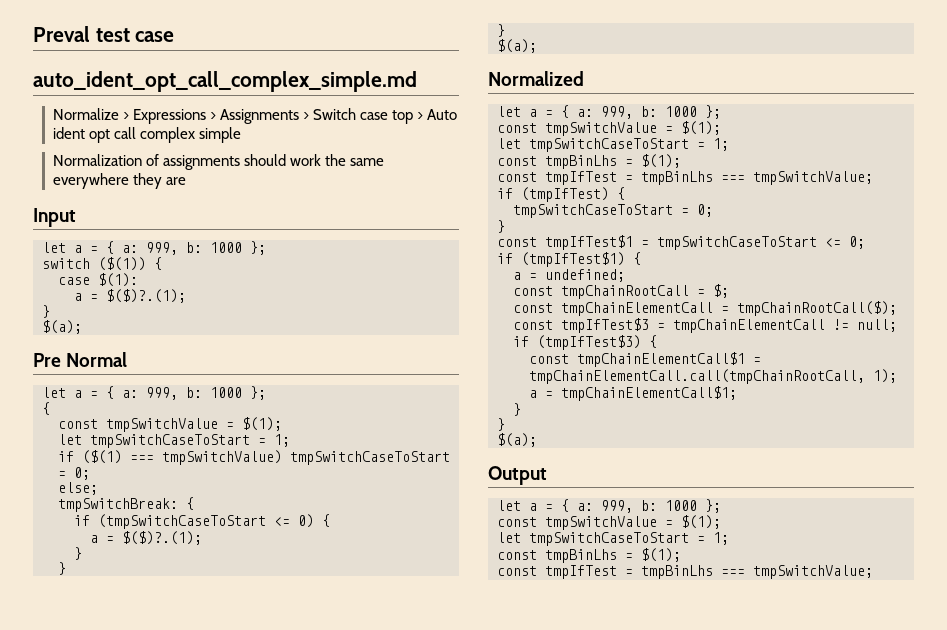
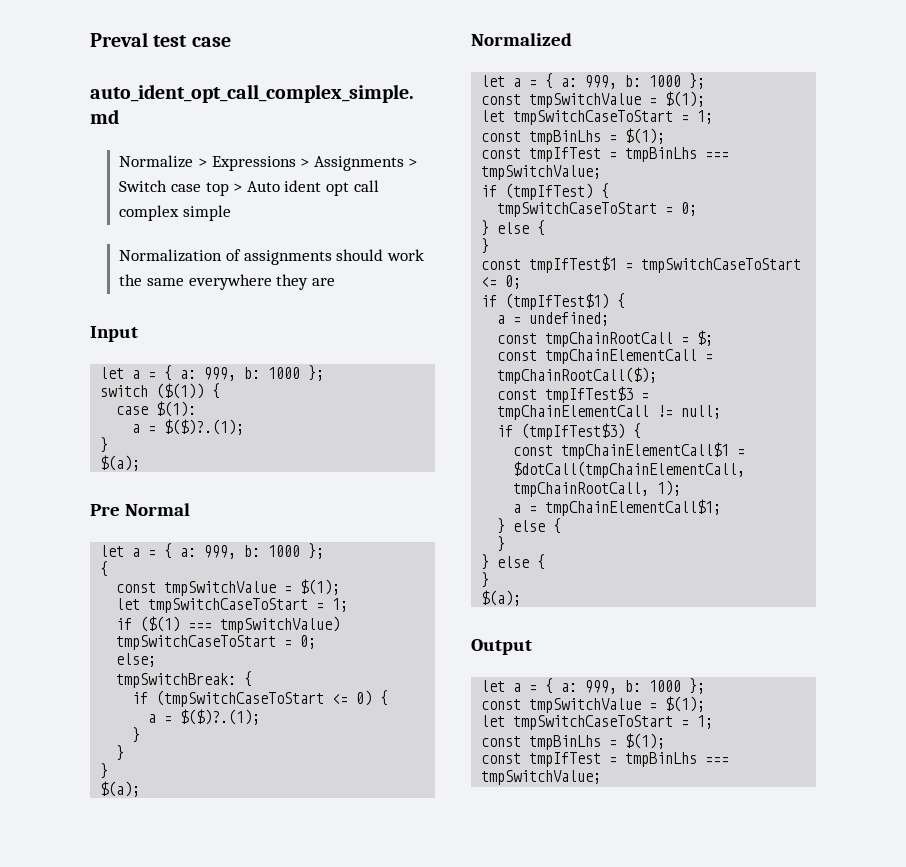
  if (tmpIfTest) {
  tmpSwitchCaseToStart = 0;
+ } else {
- const tmpChainElementCall$1 = tmpChainElementCall.call(tmpChainRootCall, 1);
+ const tmpChainElementCall$1 = $dotCall(tmpChainElementCall, tmpChainRootCall, 1);
  a = tmpChainElementCall$1;
+ } else {
  }
+ } else {

